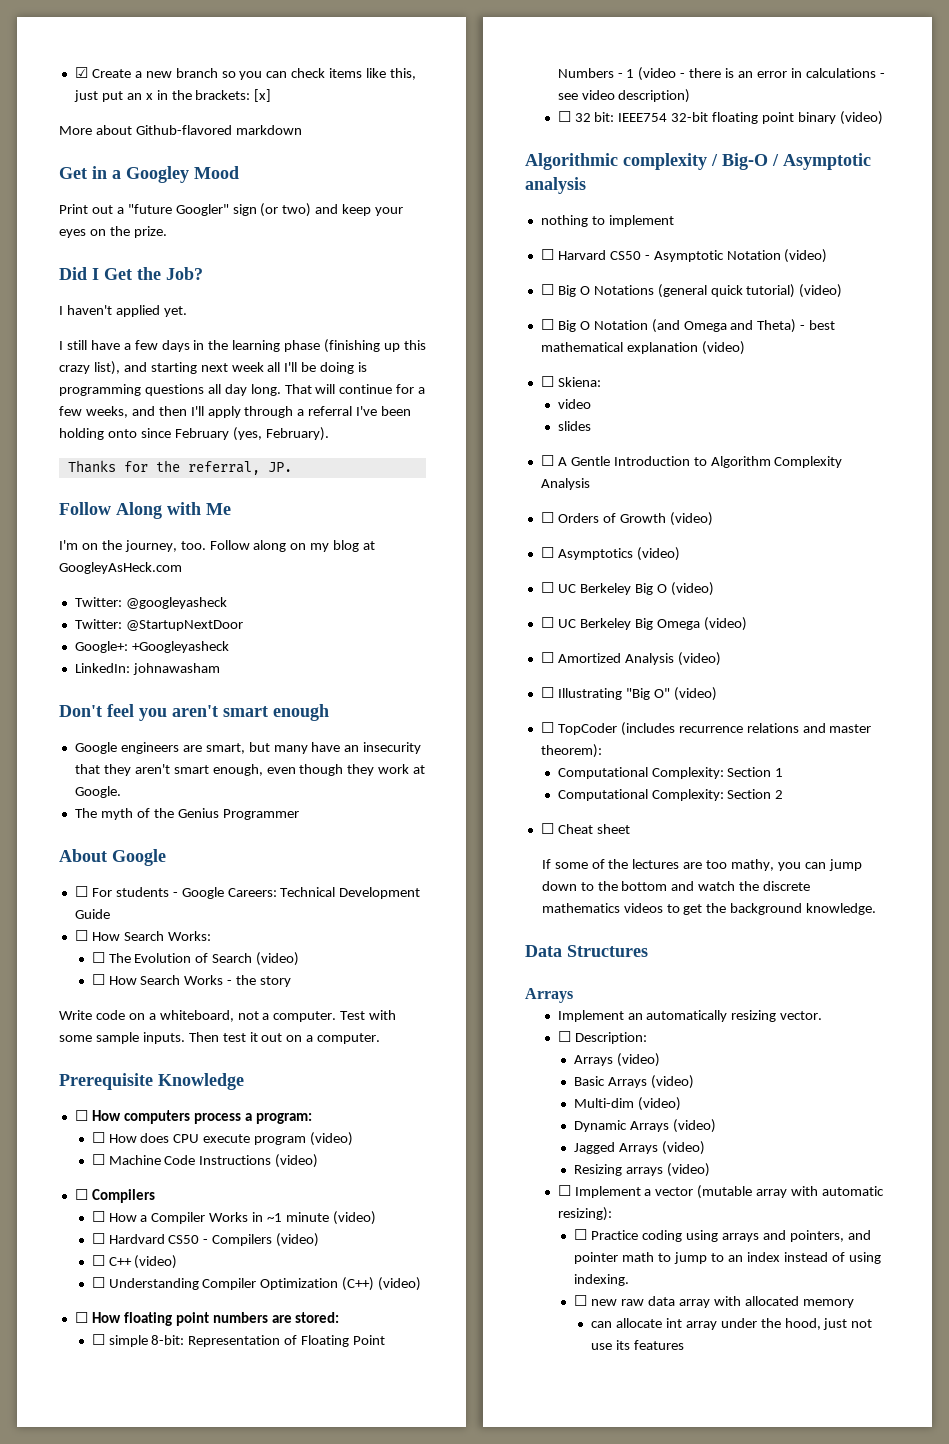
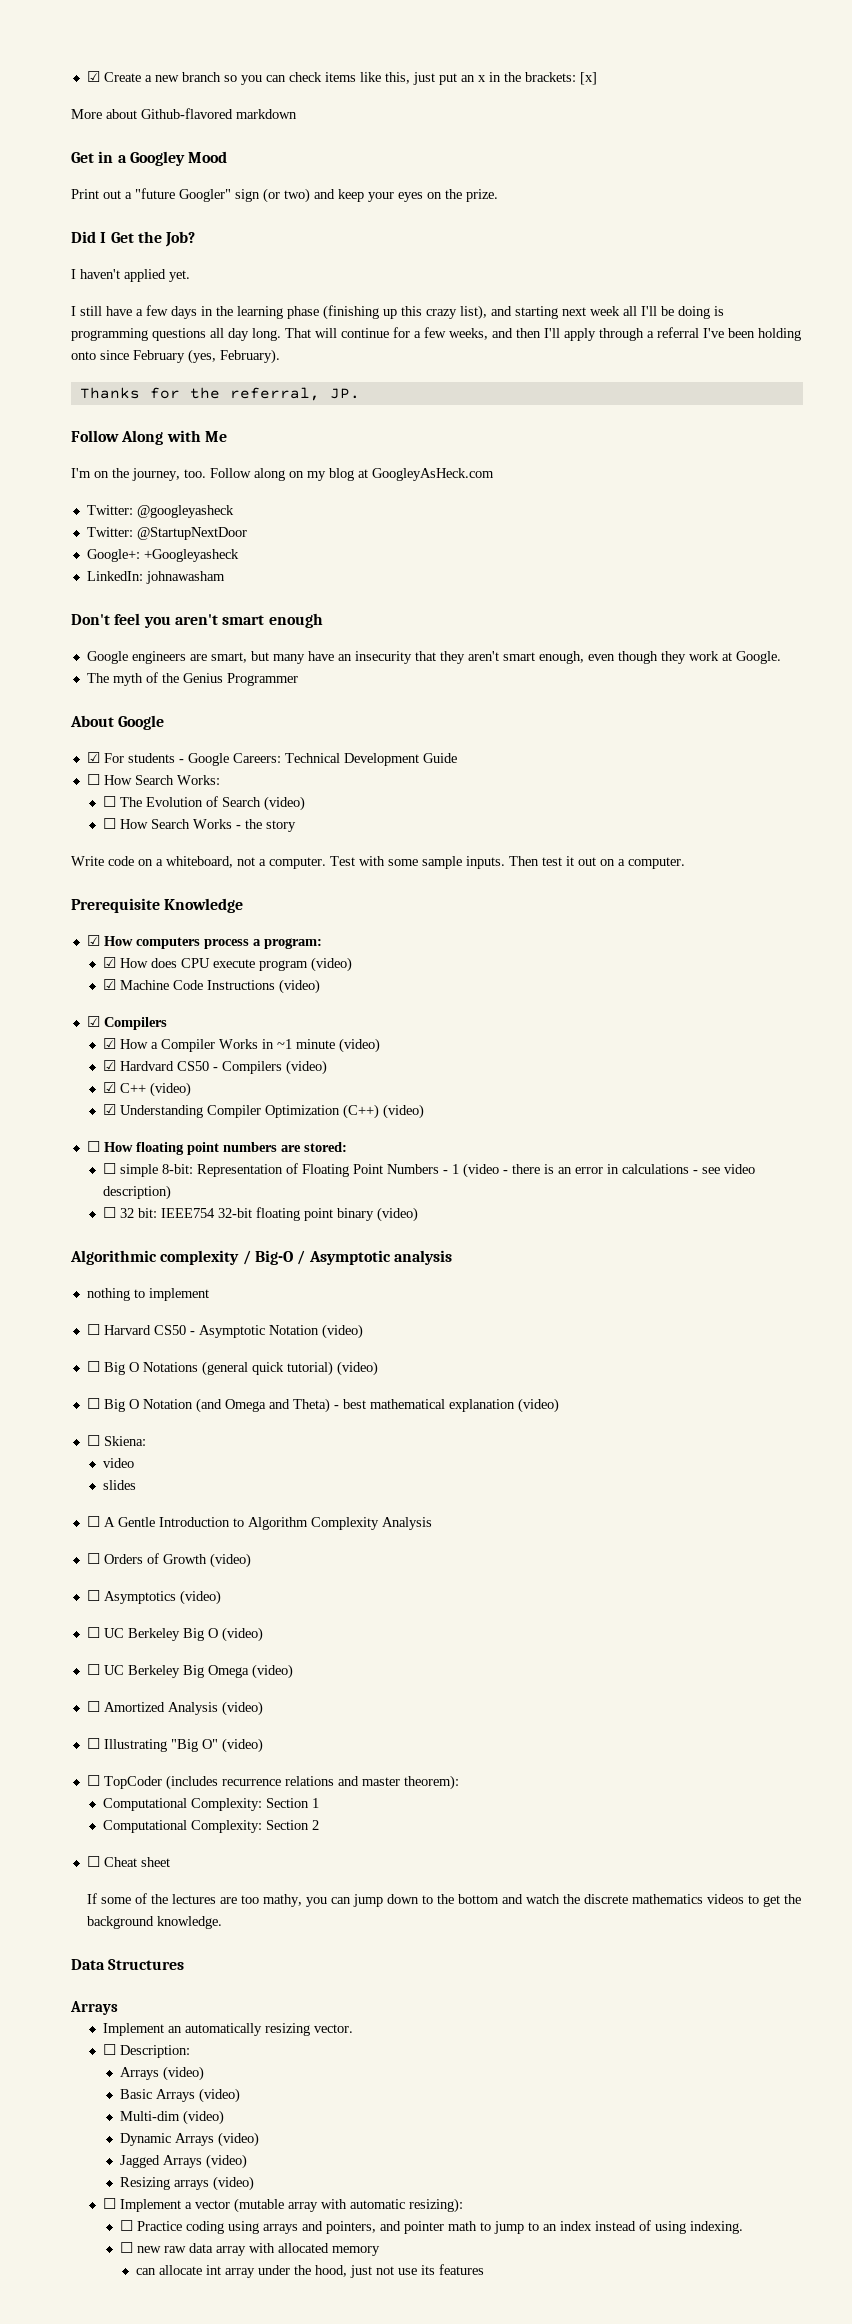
- ☐ For students - Google Careers: Technical Development Guide
+ ☑ For students - Google Careers: Technical Development Guide
- ☐ How computers process a program:
+ ☑ How computers process a program:
- ☐ How does CPU execute program (video)
+ ☑ How does CPU execute program (video)
- ☐ Machine Code Instructions (video)
+ ☑ Machine Code Instructions (video)
- ☐ Compilers
+ ☑ Compilers
- ☐ How a Compiler Works in ~1 minute (video)
+ ☑ How a Compiler Works in ~1 minute (video)
- ☐ Hardvard CS50 - Compilers (video)
+ ☑ Hardvard CS50 - Compilers (video)
- ☐ C++ (video)
+ ☑ C++ (video)
- ☐ Understanding Compiler Optimization (C++) (video)
+ ☑ Understanding Compiler Optimization (C++) (video)

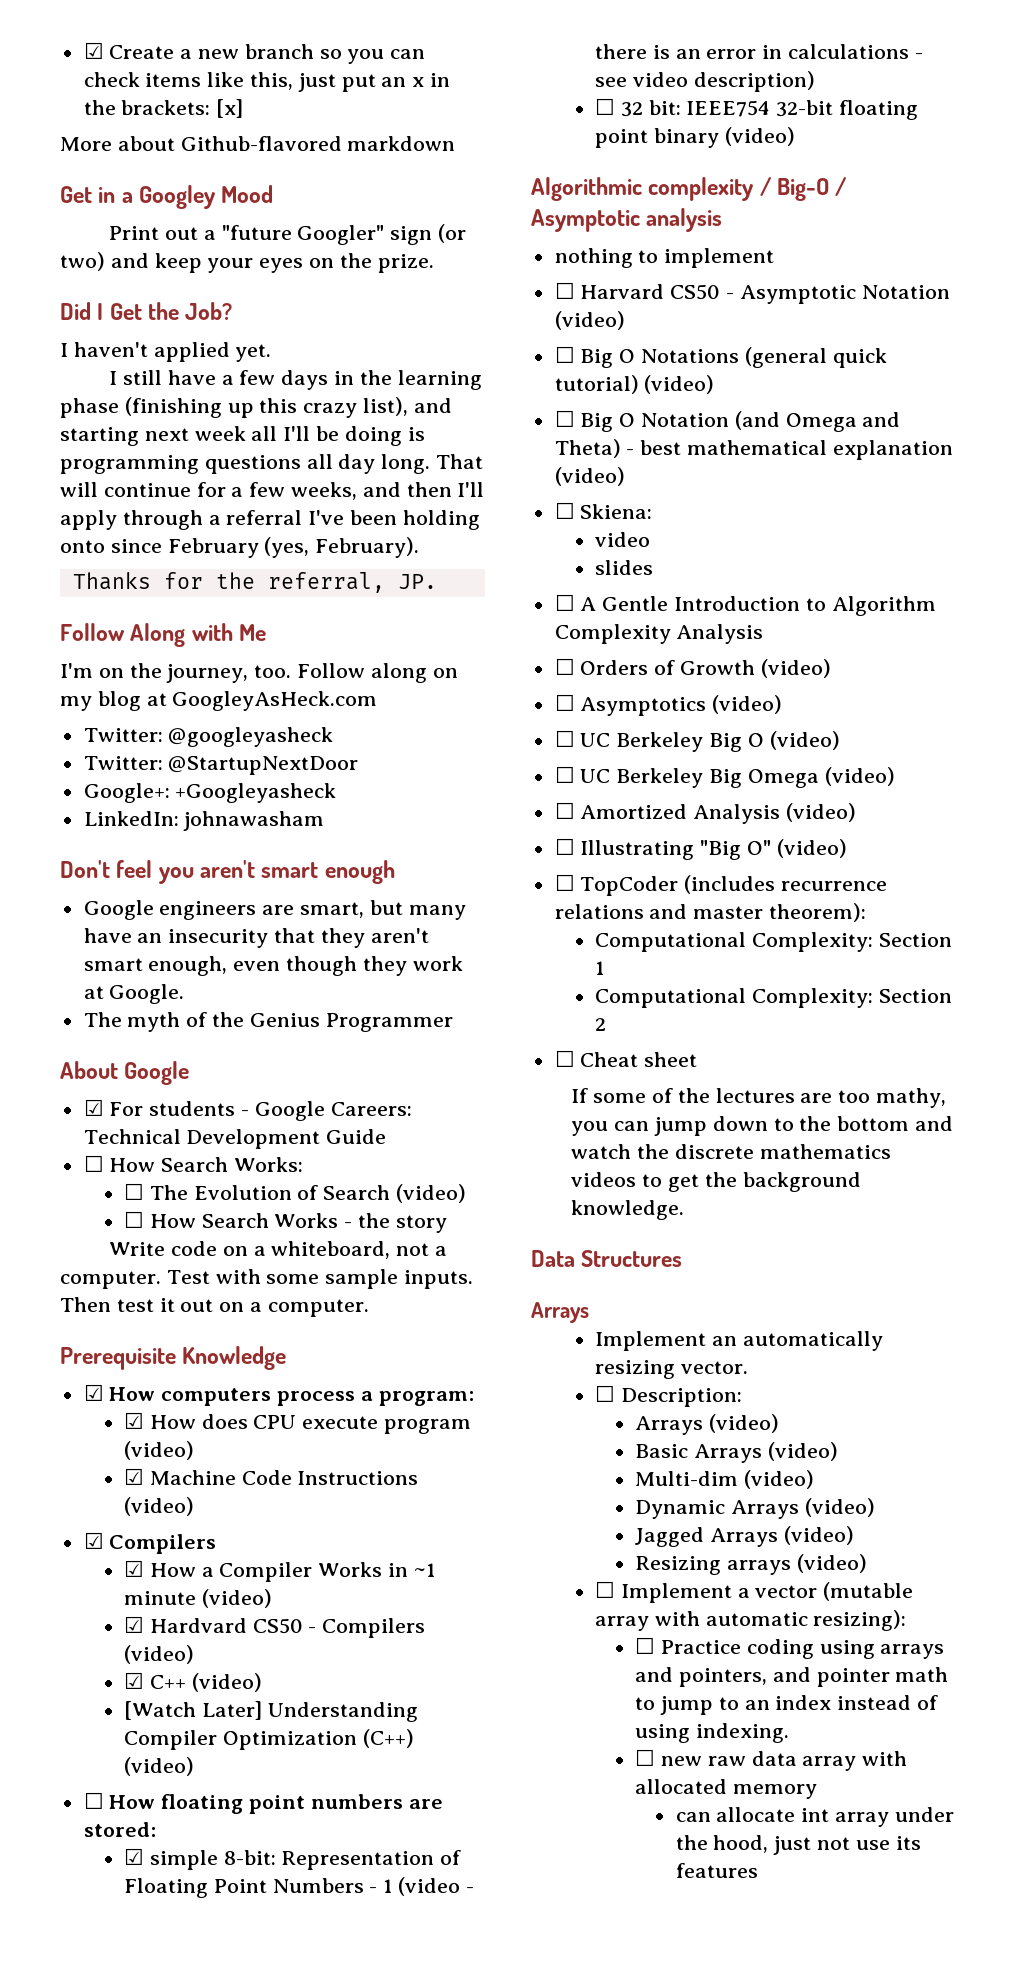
- ☑ Understanding Compiler Optimization (C++) (video)
+ [Watch Later] Understanding Compiler Optimization (C++) (video)
- ☐ simple 8-bit: Representation of Floating Point Numbers - 1 (video - there is an error in calculations - see video description)
+ ☑ simple 8-bit: Representation of Floating Point Numbers - 1 (video - there is an error in calculations - see video description)

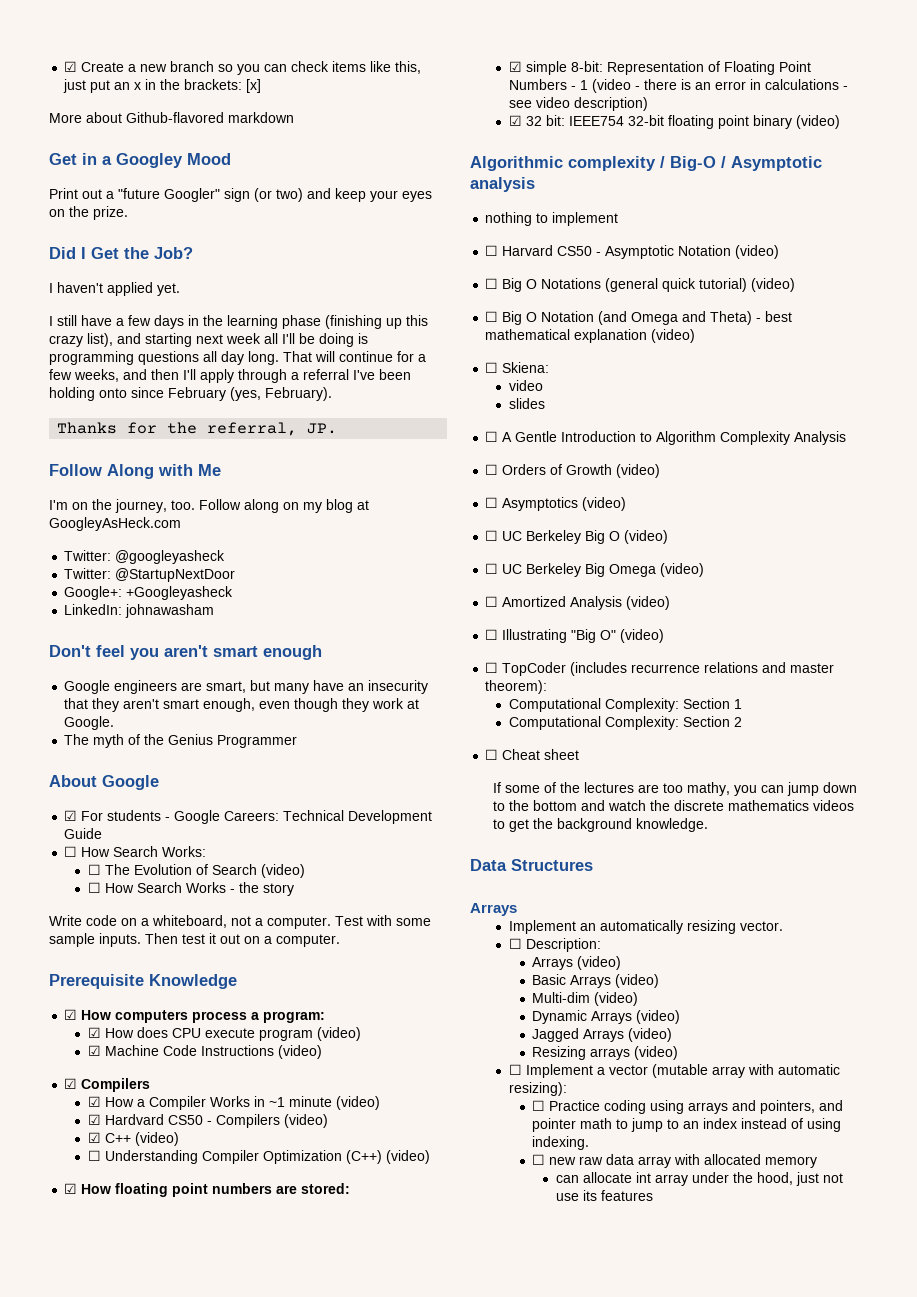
- [Watch Later] Understanding Compiler Optimization (C++) (video)
+ ☐ Understanding Compiler Optimization (C++) (video)
- ☐ How floating point numbers are stored:
+ ☑ How floating point numbers are stored:
- ☐ 32 bit: IEEE754 32-bit floating point binary (video)
+ ☑ 32 bit: IEEE754 32-bit floating point binary (video)

